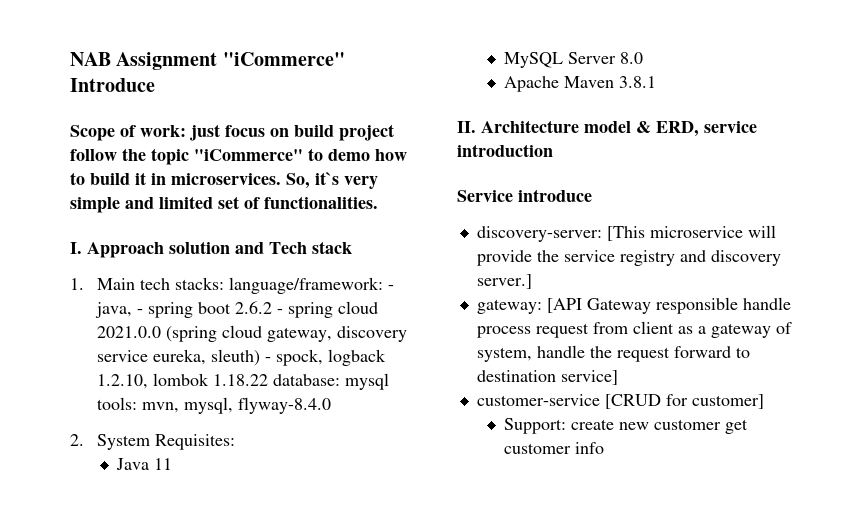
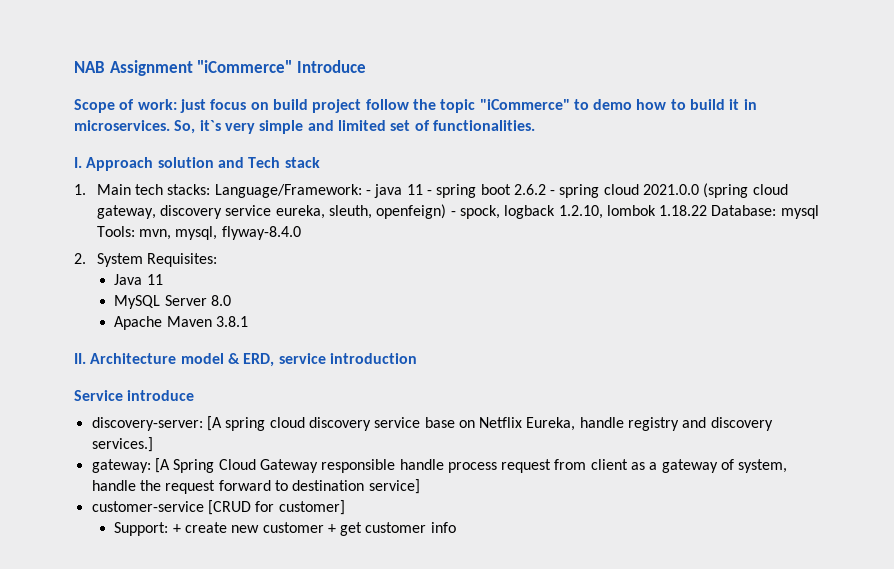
- 1. Main tech stacks: language/framework: - java, - spring boot 2.6.2 - spring cloud 2021.0.0 (spring cloud gateway, discovery service eureka, sleuth) - spock, logback 1.2.10, lombok 1.18.22 database: mysql tools: mvn, mysql, flyway-8.4.0
+ 1. Main tech stacks: Language/Framework: - java 11 - spring boot 2.6.2 - spring cloud 2021.0.0 (spring cloud gateway, discovery service eureka, sleuth, openfeign) - spock, logback 1.2.10, lombok 1.18.22 Database: mysql Tools: mvn, mysql, flyway-8.4.0
- discovery-server: [This microservice will provide the service registry and discovery server.]
+ discovery-server: [A spring cloud discovery service base on Netflix Eureka, handle registry and discovery services.]
- gateway: [API Gateway responsible handle process request from client as a gateway of system, handle the request forward to destination service]
+ gateway: [A Spring Cloud Gateway responsible handle process request from client as a gateway of system, handle the request forward to destination service]
- Support: create new customer get customer info
+ Support: + create new customer + get customer info

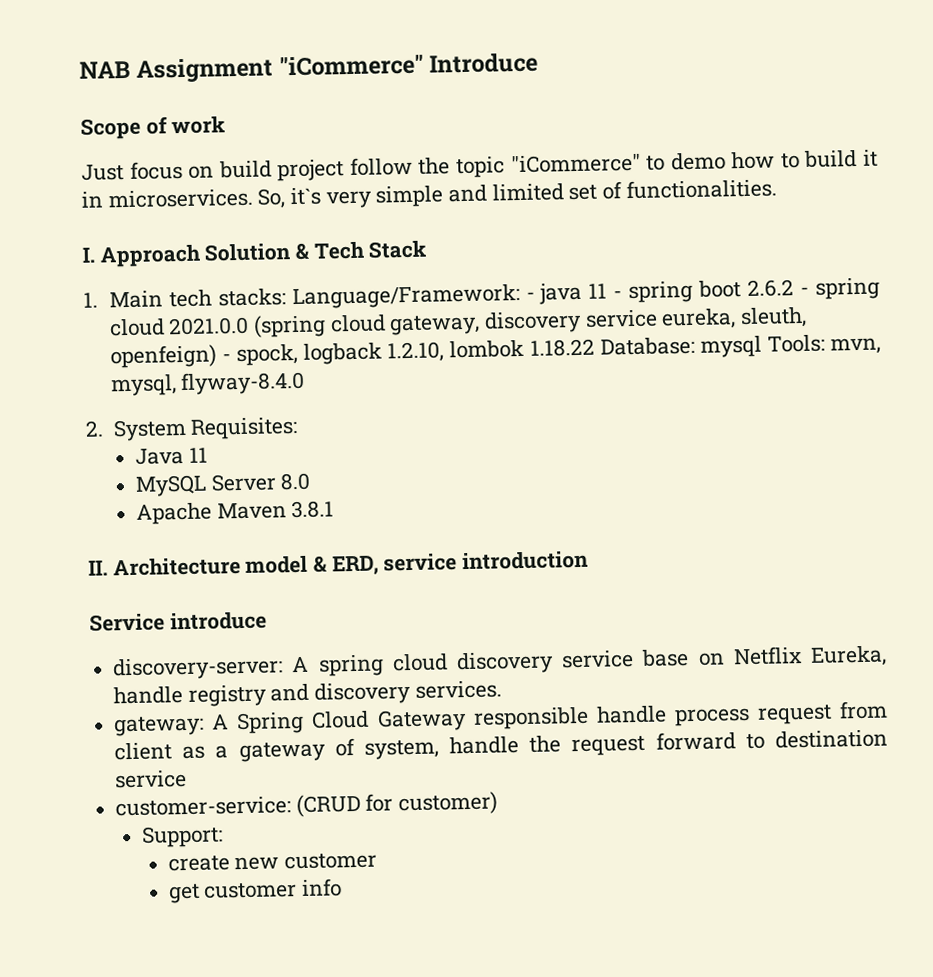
- Scope of work: just focus on build project follow the topic "iCommerce" to demo how to build it in microservices.
+ Scope of work
+ Just focus on build project follow the topic "iCommerce" to demo how to build it in microservices.
- I. Approach solution and Tech stack
+ I. Approach Solution & Tech Stack
- discovery-server: [A spring cloud discovery service base on Netflix Eureka, handle registry and discovery services.]
+ discovery-server: A spring cloud discovery service base on Netflix Eureka, handle registry and discovery services.
- gateway: [A Spring Cloud Gateway responsible handle process request from client as a gateway of system, handle the request forward to destination service]
- customer-service [CRUD for customer]
+ gateway: A Spring Cloud Gateway responsible handle process request from client as a gateway of system, handle the request forward to destination service
+ customer-service: (CRUD for customer)
- Support: + create new customer + get customer info
+ Support:
+ create new customer
+ get customer info

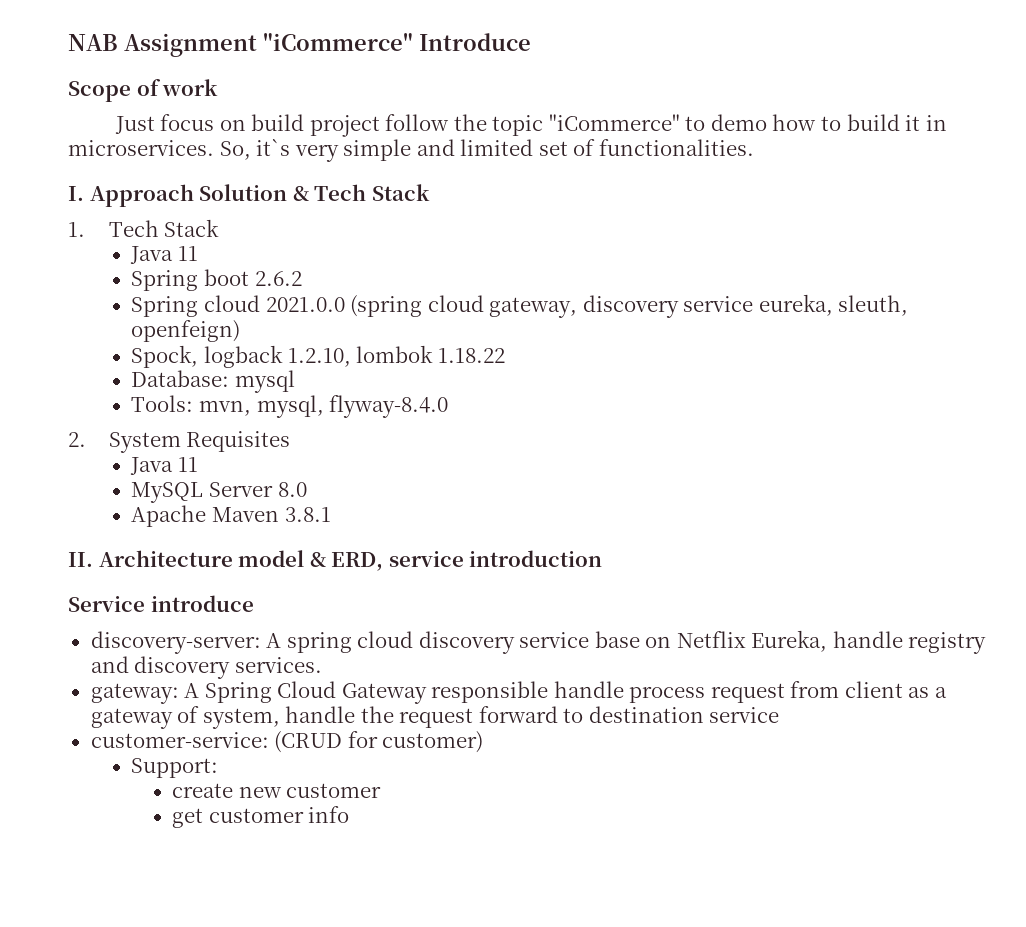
- 1. Main tech stacks: Language/Framework: - java 11 - spring boot 2.6.2 - spring cloud 2021.0.0 (spring cloud gateway, discovery service eureka, sleuth, openfeign) - spock, logback 1.2.10, lombok 1.18.22 Database: mysql Tools: mvn, mysql, flyway-8.4.0
+ 1. Tech Stack
+ Java 11
+ Spring boot 2.6.2
+ Spring cloud 2021.0.0 (spring cloud gateway, discovery service eureka, sleuth, openfeign)
+ Spock, logback 1.2.10, lombok 1.18.22
+ Database: mysql
+ Tools: mvn, mysql, flyway-8.4.0
- 2. System Requisites:
+ 2. System Requisites

